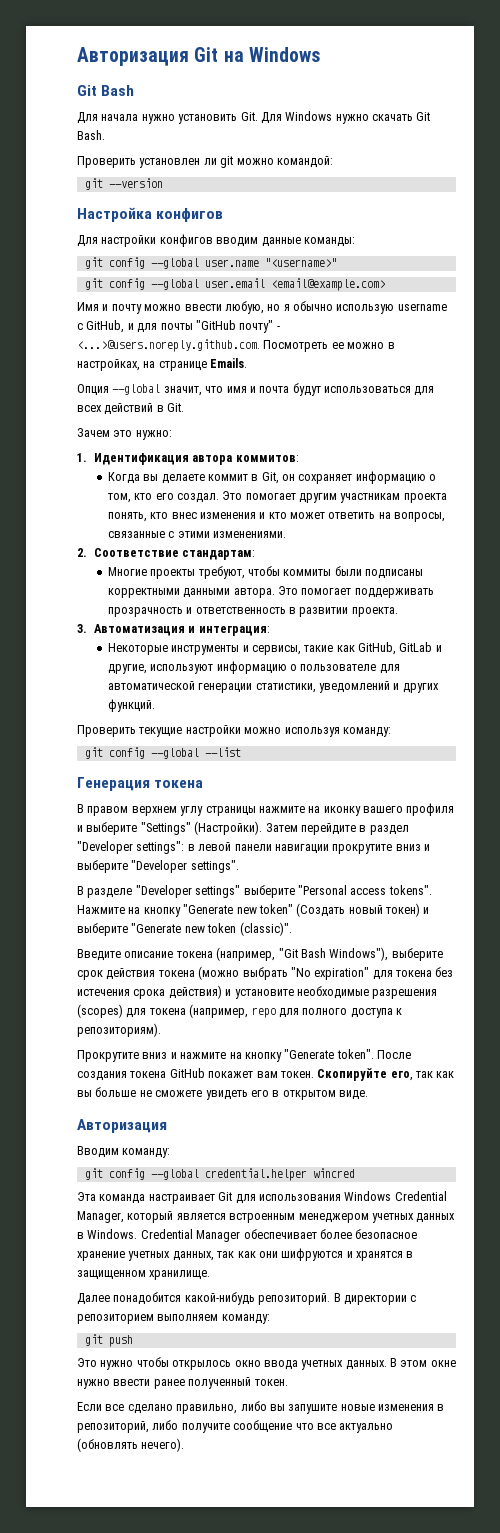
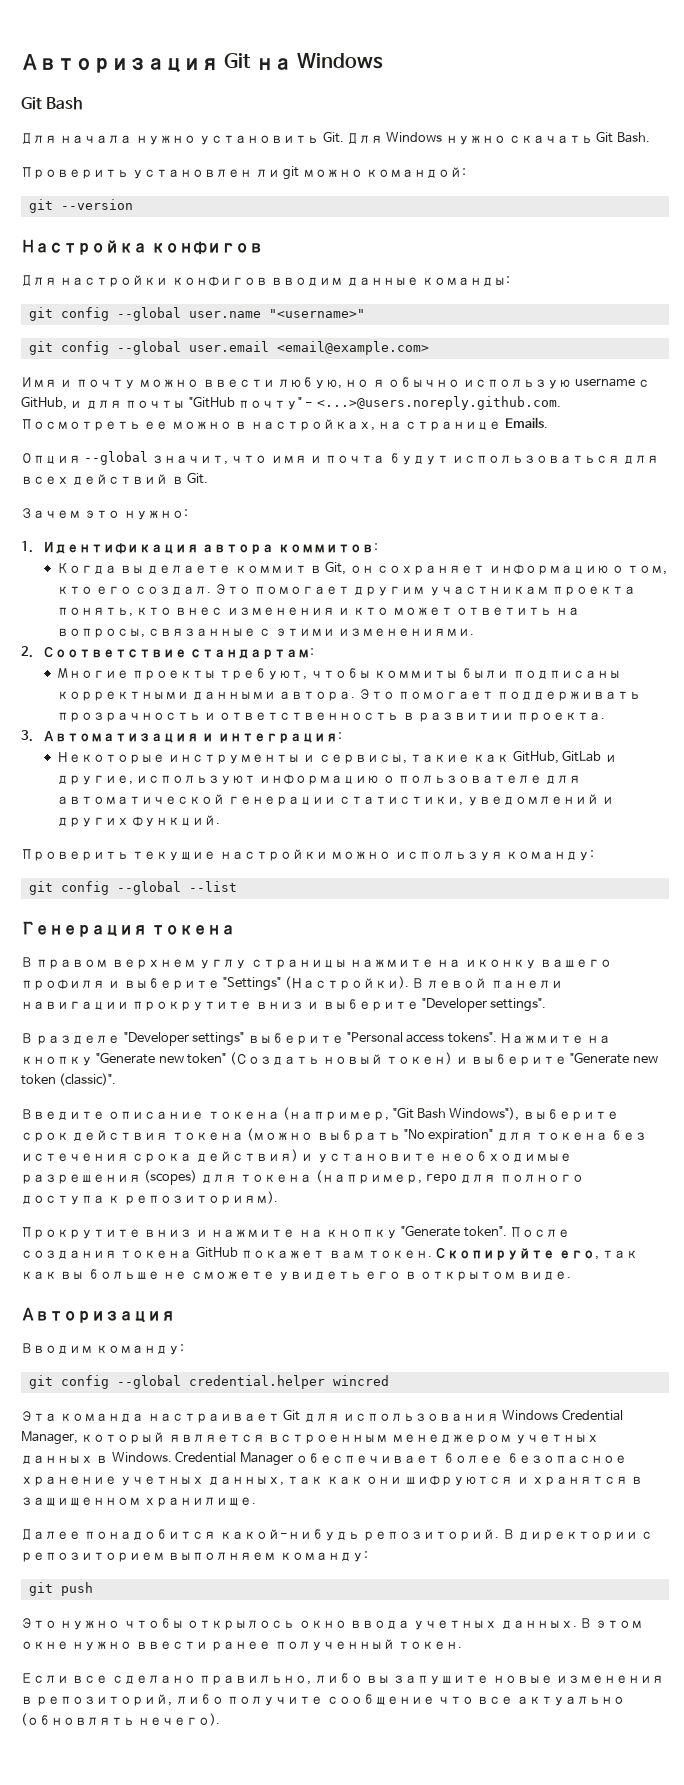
- Затем перейдите в раздел "Developer settings": в левой панели навигации прокрутите вниз и выберите "Developer settings".
+ В левой панели навигации прокрутите вниз и выберите "Developer settings".

